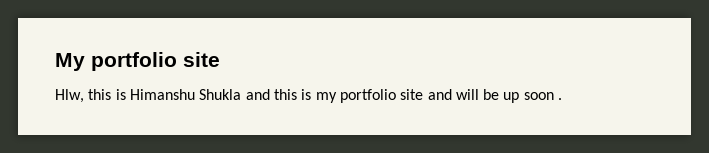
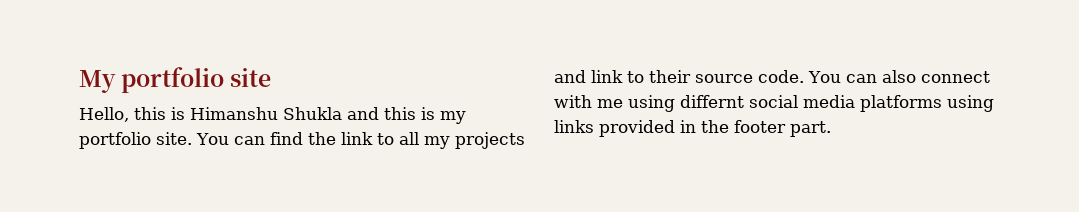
- Hlw, this is Himanshu Shukla and this is my portfolio site and will be up soon .
+ Hello, this is Himanshu Shukla and this is my portfolio site. You can find the link to all my projects and link to their source code. You can also connect with me using differnt social media platforms using links provided in the footer part.

